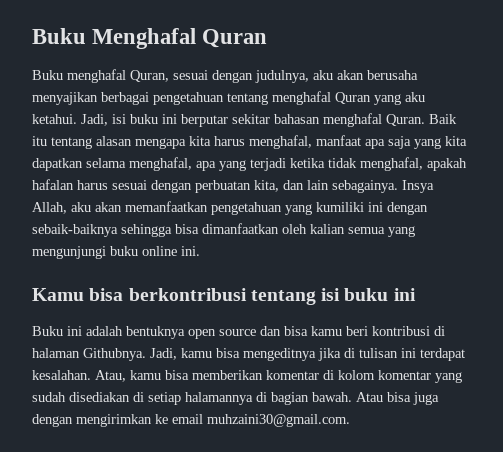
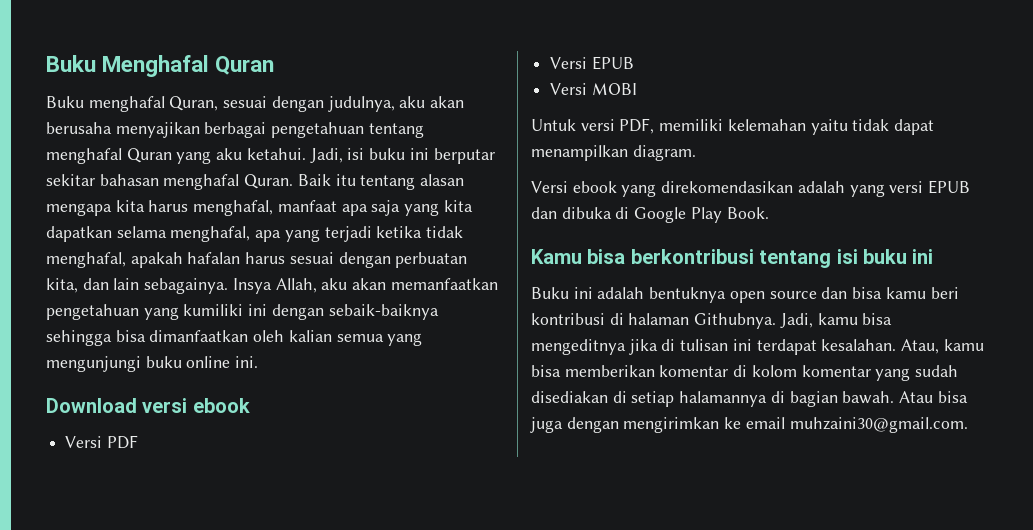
+ Download versi ebook
+ Versi PDF
+ Versi EPUB
+ Versi MOBI
+ Untuk versi PDF, memiliki kelemahan yaitu tidak dapat menampilkan diagram.
+ Versi ebook yang direkomendasikan adalah yang versi EPUB dan dibuka di Google Play Book.

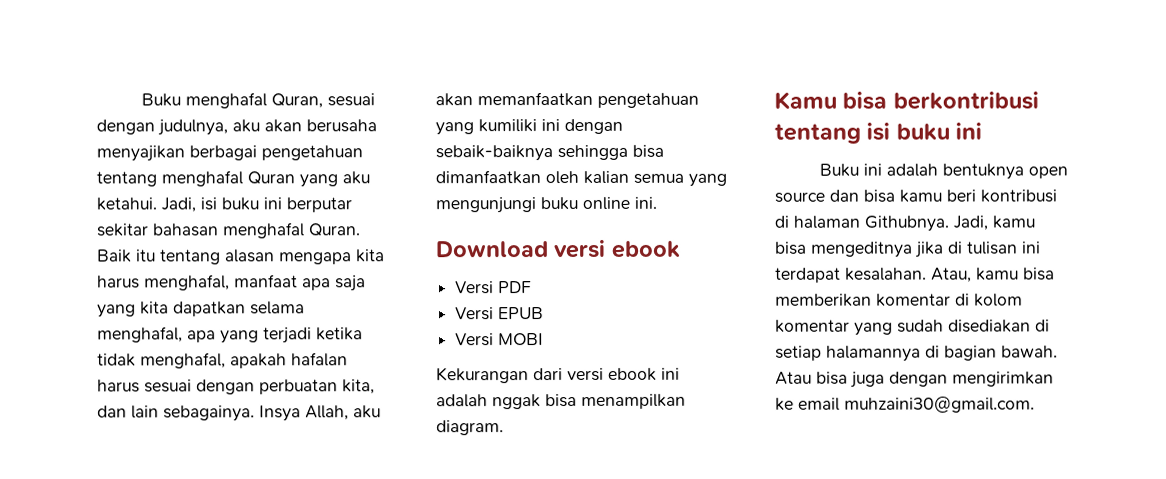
- Buku Menghafal Quran
- Untuk versi PDF, memiliki kelemahan yaitu tidak dapat menampilkan diagram.
- Versi ebook yang direkomendasikan adalah yang versi EPUB dan dibuka di Google Play Book.
+ Kekurangan dari versi ebook ini adalah nggak bisa menampilkan diagram.

